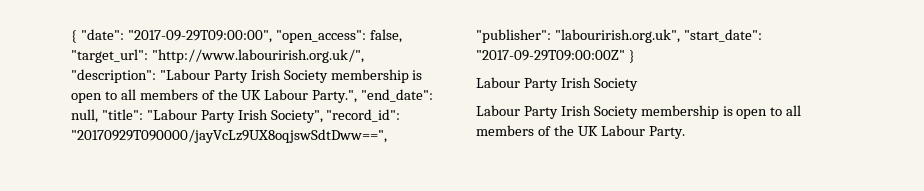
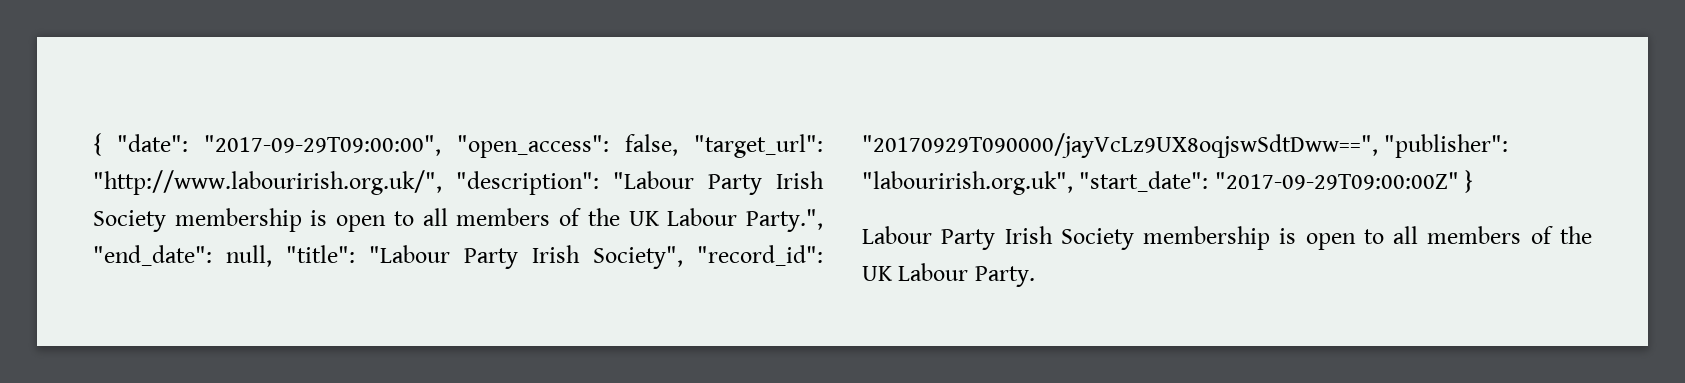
  { "date": "2017-09-29T09:00:00", "open_access": false, "target_url": "http://www.labourirish.org.uk/", "description": "Labour Party Irish Society membership is open to all members of the UK Labour Party.", "end_date": null, "title": "Labour Party Irish Society", "record_id": "20170929T090000/jayVcLz9UX8oqjswSdtDww==", "publisher": "labourirish.org.uk", "start_date": "2017-09-29T09:00:00Z" }
- Labour Party Irish Society

